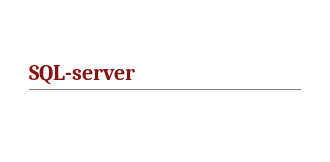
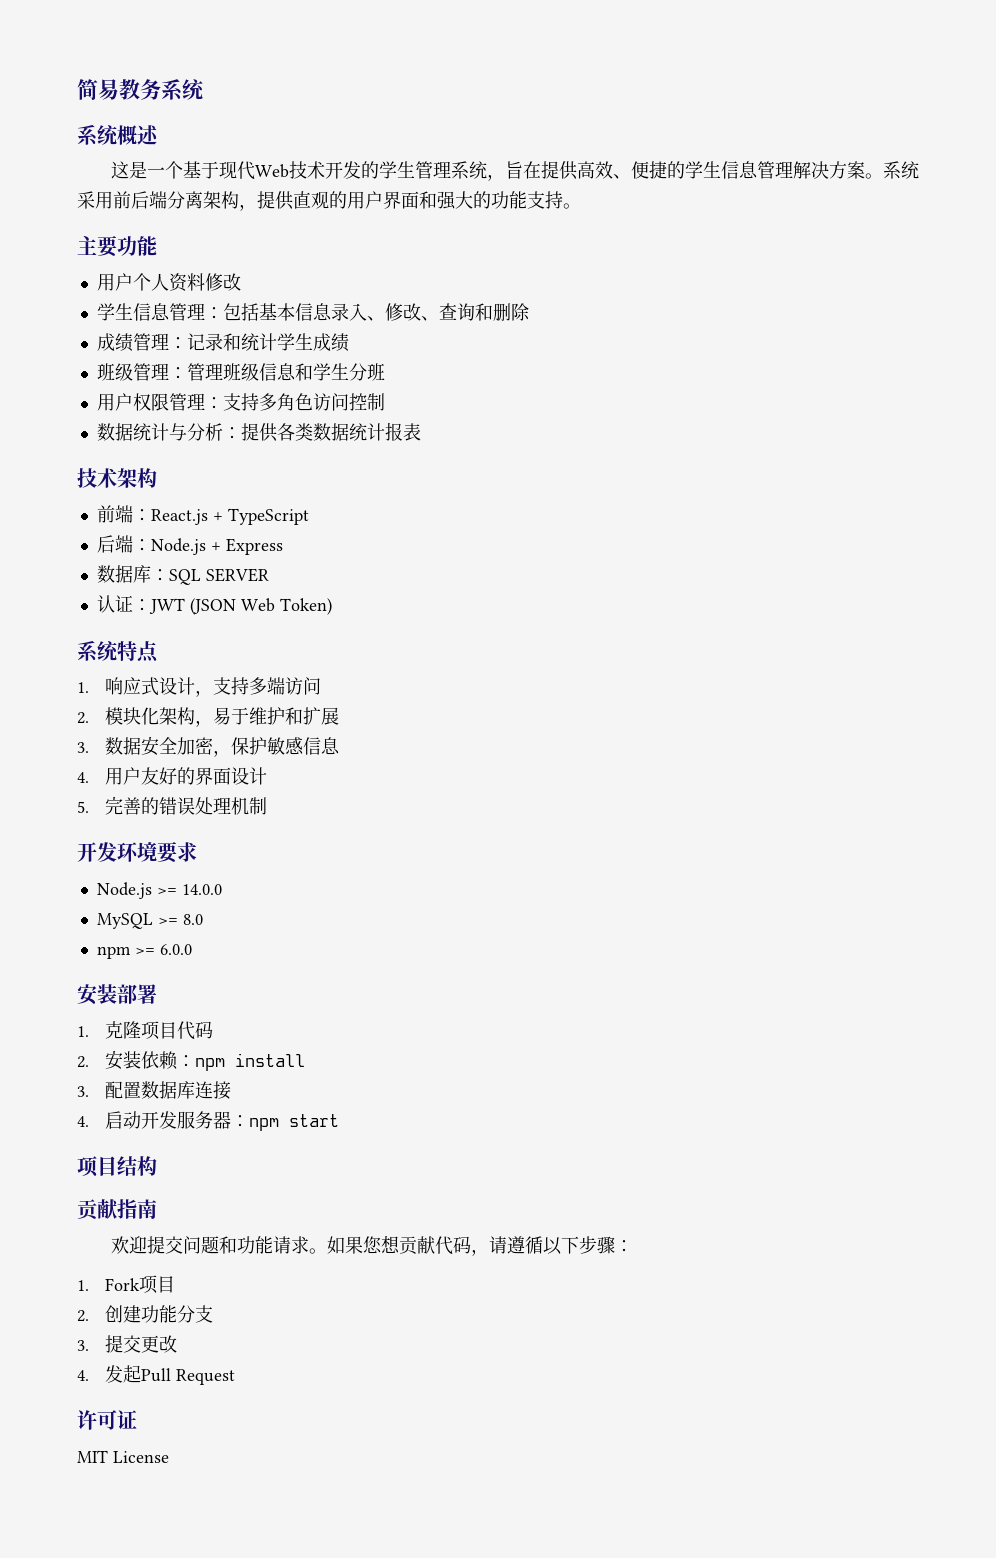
- SQL-server
+ 简易教务系统
+ 系统概述
+ 这是一个基于现代Web技术开发的学生管理系统，旨在提供高效、便捷的学生信息管理解决方案。系统采用前后端分离架构，提供直观的用户界面和强大的功能支持。
+ 主要功能
+ 用户个人资料修改
+ 学生信息管理：包括基本信息录入、修改、查询和删除
+ 成绩管理：记录和统计学生成绩
+ 班级管理：管理班级信息和学生分班
+ 用户权限管理：支持多角色访问控制
+ 数据统计与分析：提供各类数据统计报表
+ 技术架构
+ 前端：React.js + TypeScript
+ 后端：Node.js + Express
+ 数据库：SQL SERVER
+ 认证：JWT (JSON Web Token)
+ 系统特点
+ 1.响应式设计，支持多端访问
+ 2.模块化架构，易于维护和扩展
+ 3.数据安全加密，保护敏感信息
+ 4.用户友好的界面设计
+ 5.完善的错误处理机制
+ 开发环境要求
+ Node.js >= 14.0.0
+ MySQL >= 8.0
+ npm >= 6.0.0
+ 安装部署
+ 1.克隆项目代码
+ 2.安装依赖：npm install
+ 3.配置数据库连接
+ 4.启动开发服务器：npm start
+ 项目结构
+ 贡献指南
+ 欢迎提交问题和功能请求。如果您想贡献代码，请遵循以下步骤：
+ 1. Fork项目
+ 2.创建功能分支
+ 3.提交更改
+ 4.发起Pull Request
+ 许可证
+ MIT License

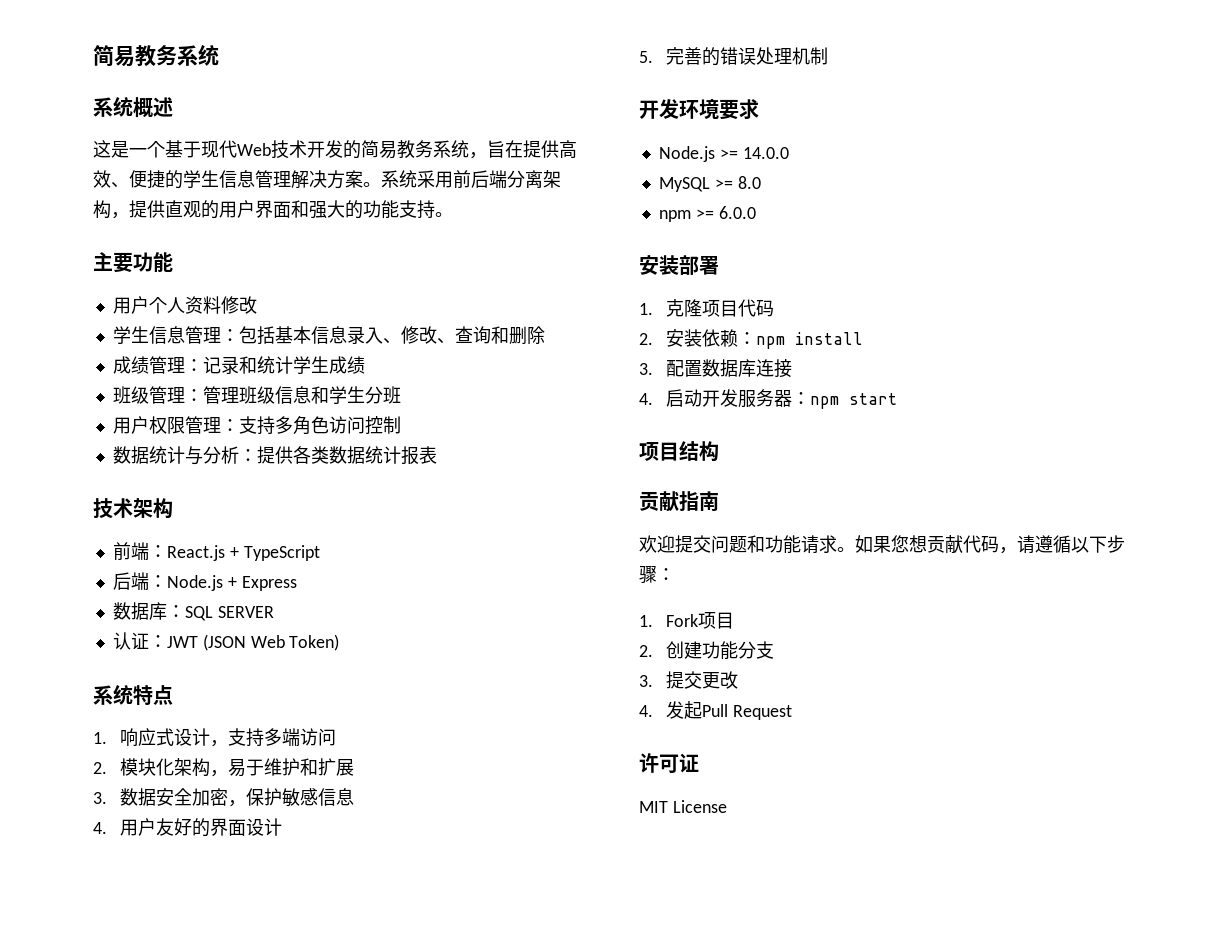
- 这是一个基于现代Web技术开发的学生管理系统，旨在提供高效、便捷的学生信息管理解决方案。
+ 这是一个基于现代Web技术开发的简易教务系统，旨在提供高效、便捷的学生信息管理解决方案。

